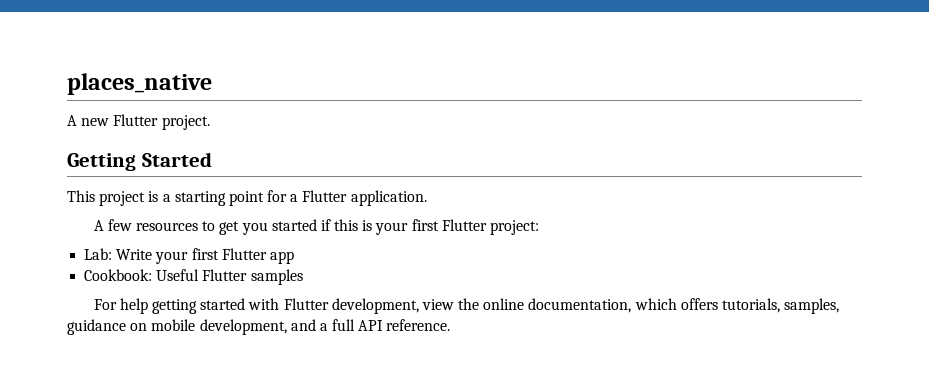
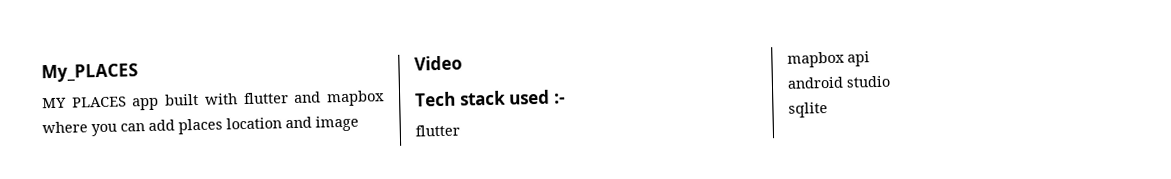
- places_native
- A new Flutter project.
- Getting Started
- This project is a starting point for a Flutter application.
- A few resources to get you started if this is your first Flutter project:
- Lab: Write your first Flutter app
- Cookbook: Useful Flutter samples
- For help getting started with Flutter development, view the online documentation, which offers tutorials, samples, guidance on mobile development, and a full API reference.
+ My_PLACES
+ MY PLACES app built with flutter and mapbox where you can add places location and image
+ Video
+ Tech stack used :-
+ flutter
+ mapbox api
+ android studio
+ sqlite

